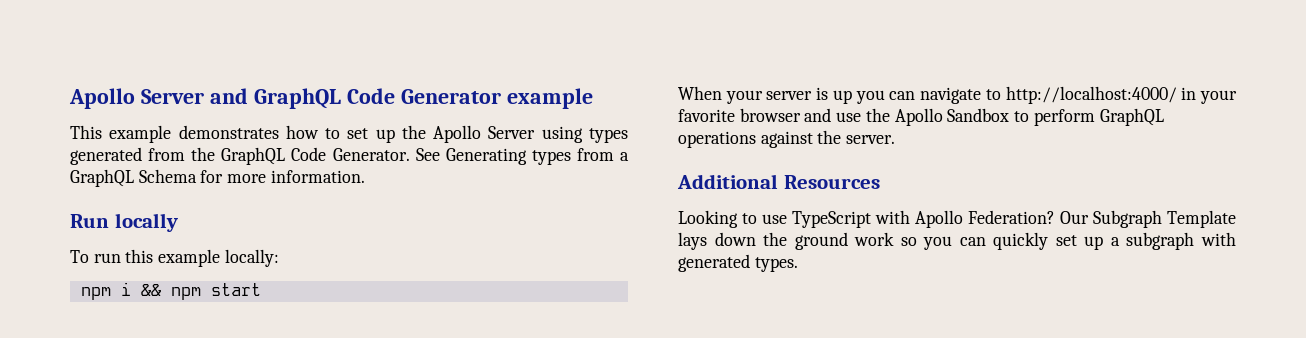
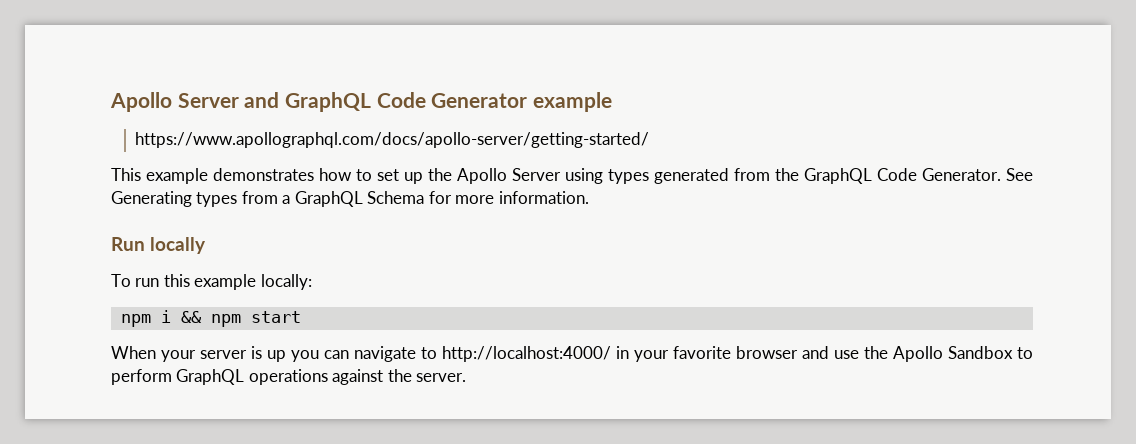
+ https://www.apollographql.com/docs/apollo-server/getting-started/
- Additional Resources
- Looking to use TypeScript with Apollo Federation? Our Subgraph Template lays down the ground work so you can quickly set up a subgraph with generated types.

